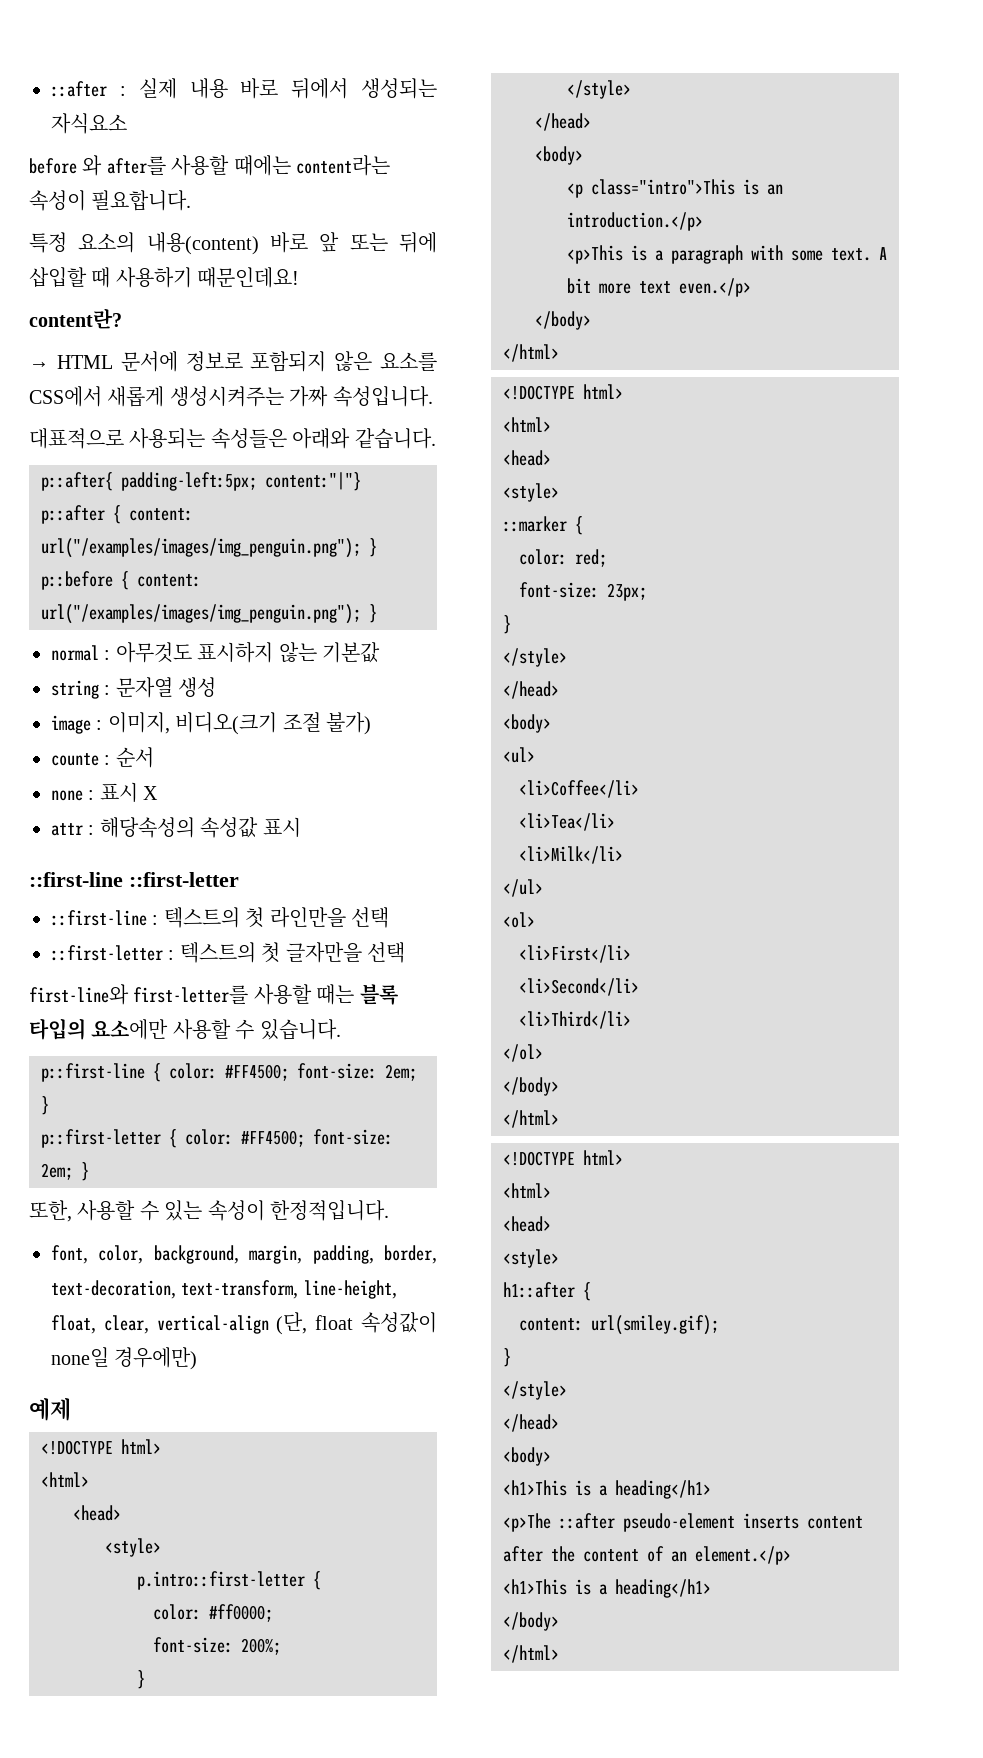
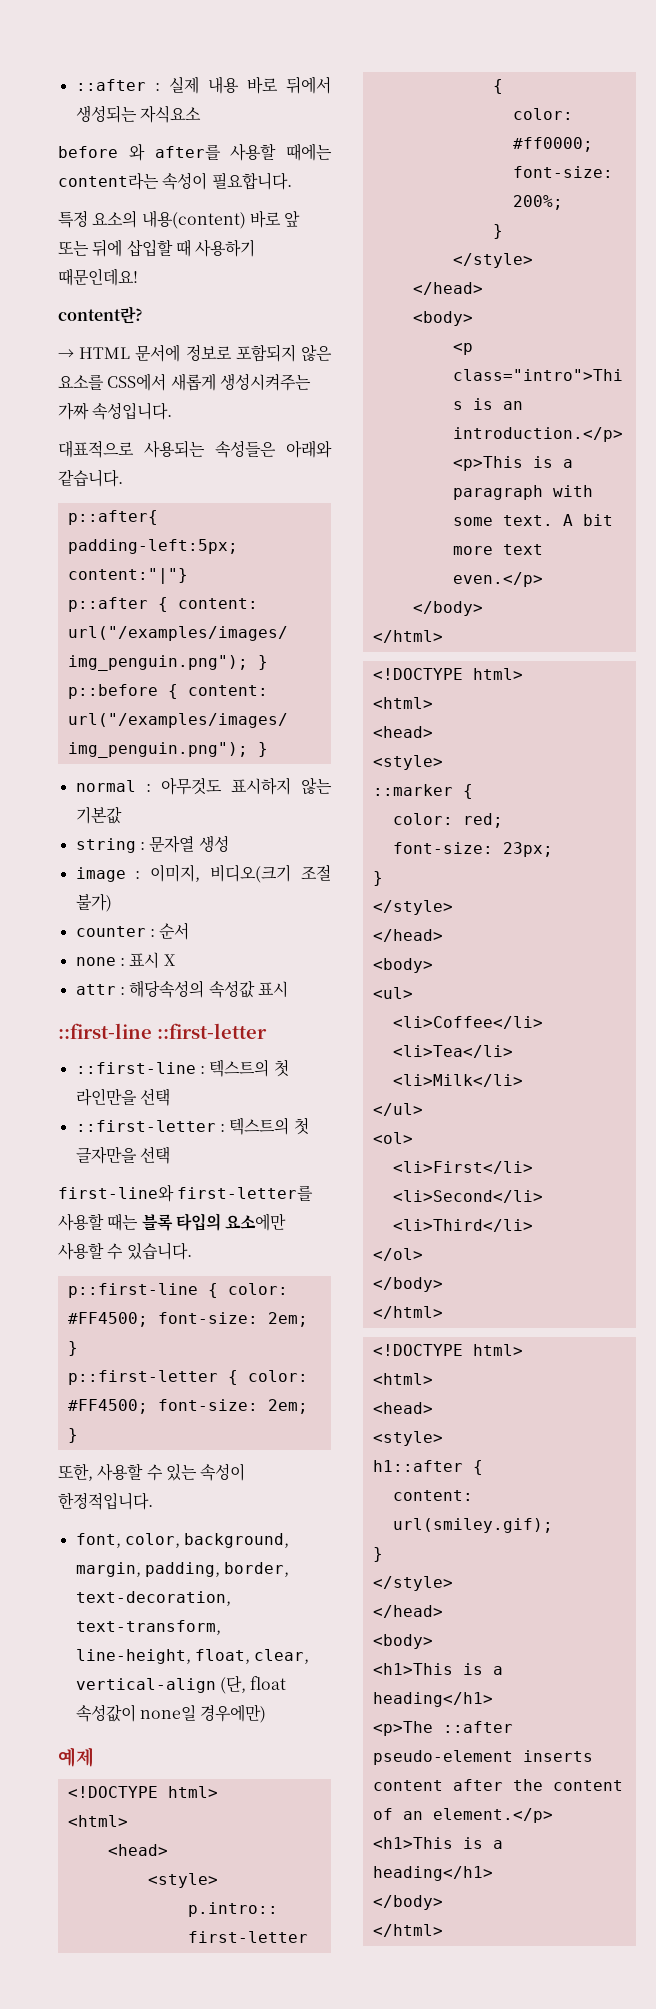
- counte : 순서
+ counter : 순서

